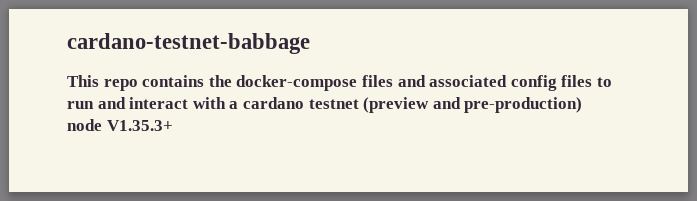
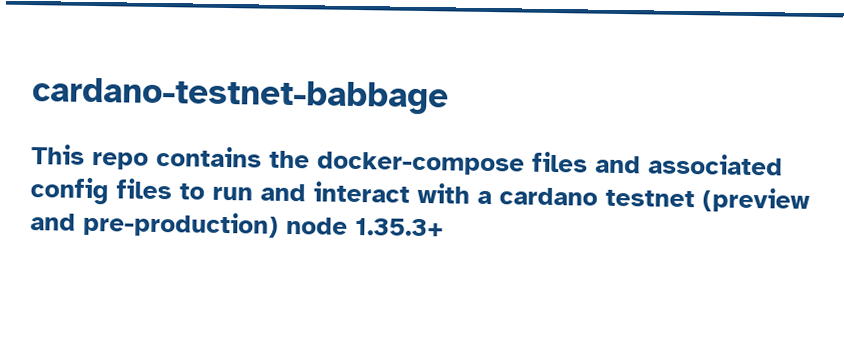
- This repo contains the docker-compose files and associated config files to run and interact with a cardano testnet (preview and pre-production) node V1.35.3+
+ This repo contains the docker-compose files and associated config files to run and interact with a cardano testnet (preview and pre-production) node 1.35.3+

